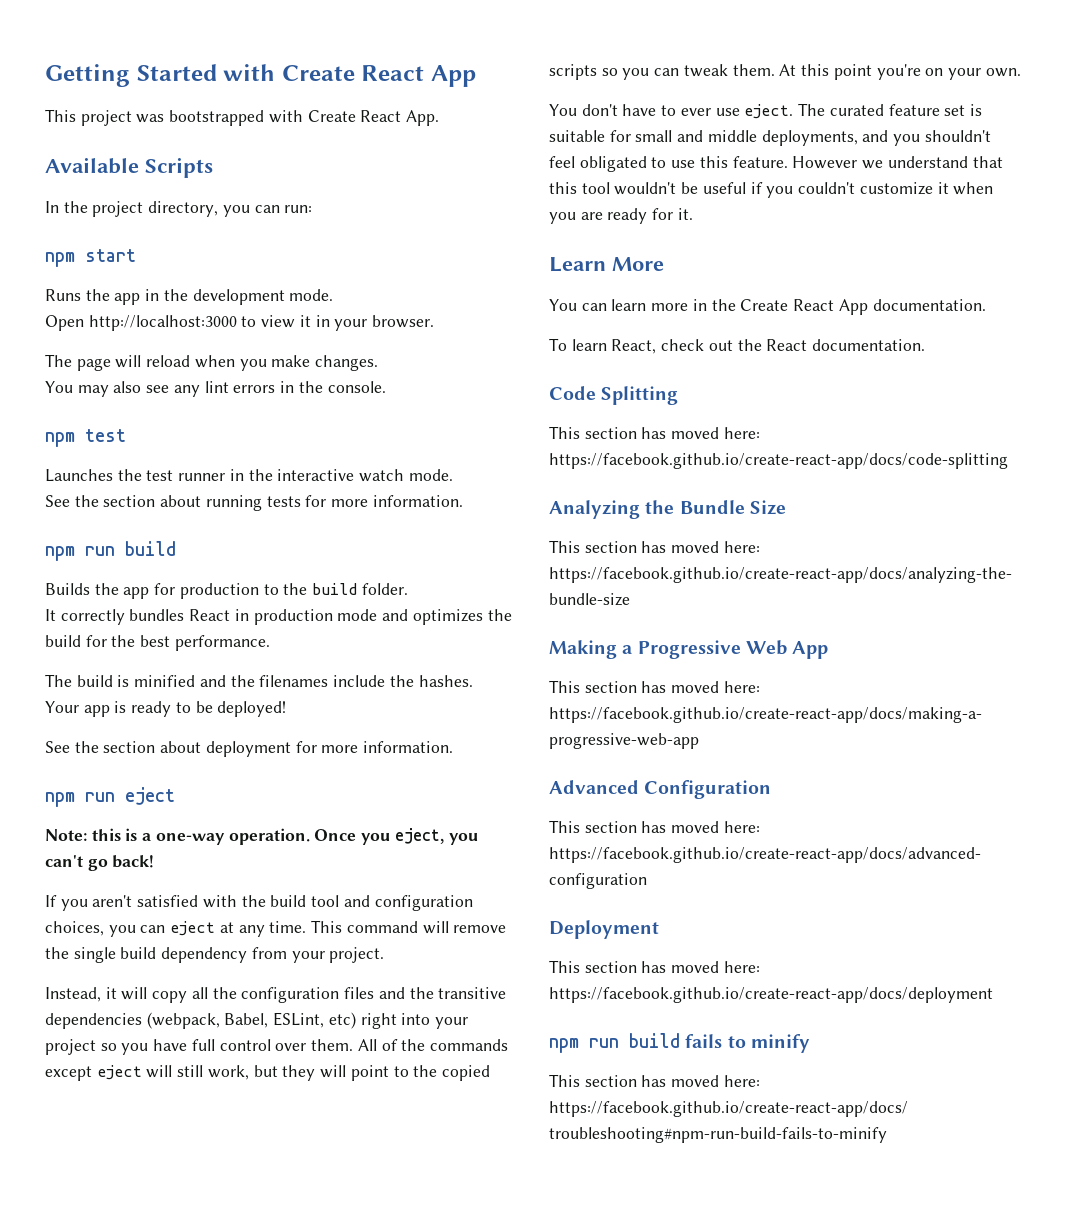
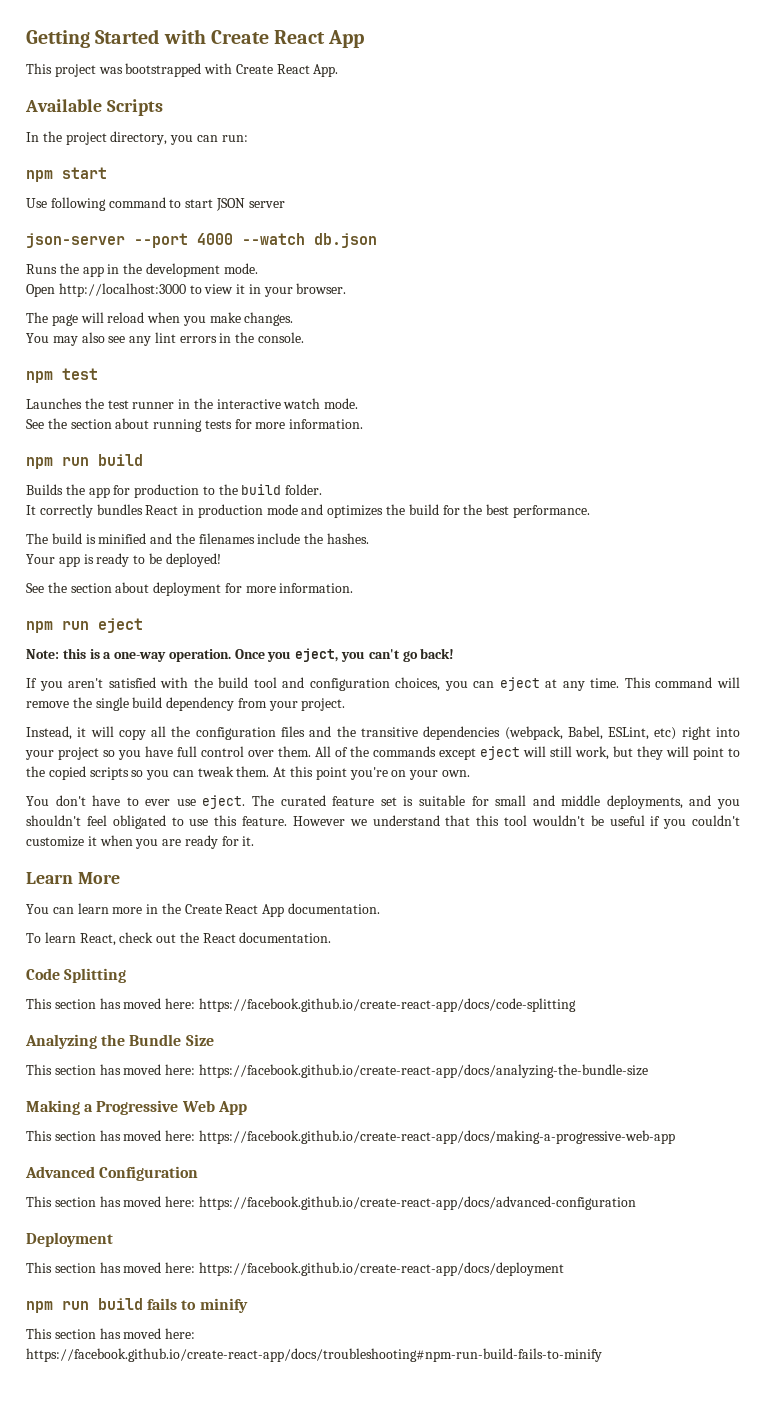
+ Use following command to start JSON server
+ json-server --port 4000 --watch db.json

